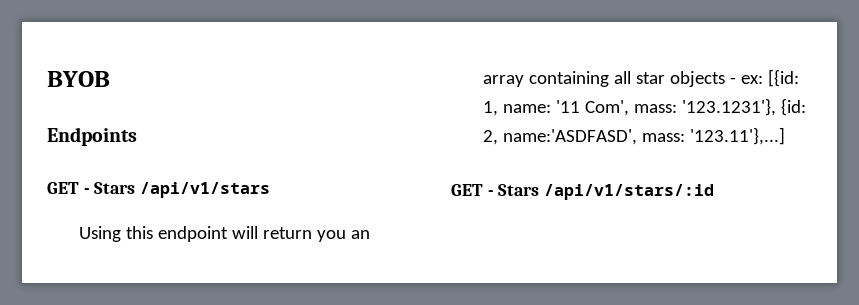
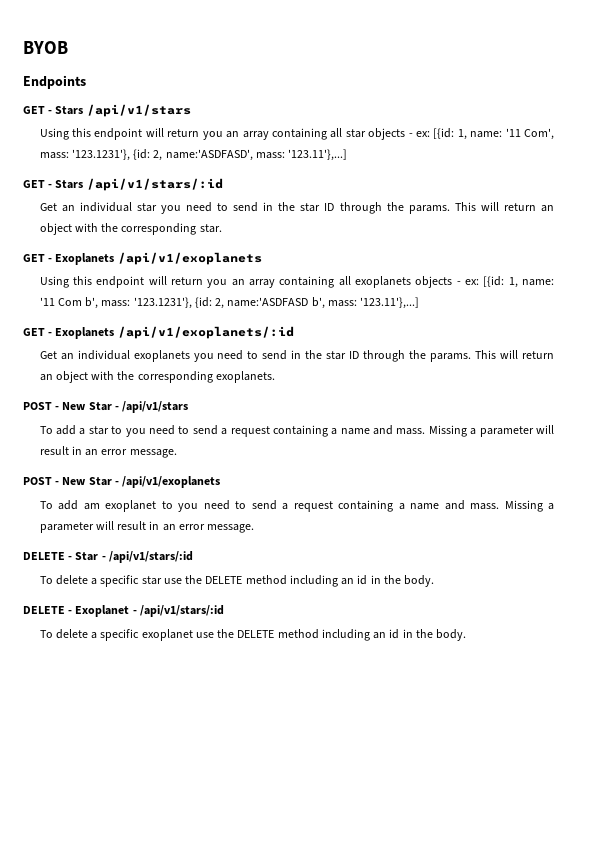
+ Get an individual star you need to send in the star ID through the params. This will return an object with the corresponding star.
+ GET - Exoplanets /api/v1/exoplanets
+ Using this endpoint will return you an array containing all exoplanets objects - ex: [{id: 1, name: '11 Com b', mass: '123.1231'}, {id: 2, name:'ASDFASD b', mass: '123.11'},...]
+ GET - Exoplanets /api/v1/exoplanets/:id
+ Get an individual exoplanets you need to send in the star ID through the params. This will return an object with the corresponding exoplanets.
+ POST - New Star - /api/v1/stars
+ To add a star to you need to send a request containing a name and mass. Missing a parameter will result in an error message.
+ POST - New Star - /api/v1/exoplanets
+ To add am exoplanet to you need to send a request containing a name and mass. Missing a parameter will result in an error message.
+ DELETE - Star - /api/v1/stars/:id
+ To delete a specific star use the DELETE method including an id in the body.
+ DELETE - Exoplanet - /api/v1/stars/:id
+ To delete a specific exoplanet use the DELETE method including an id in the body.

